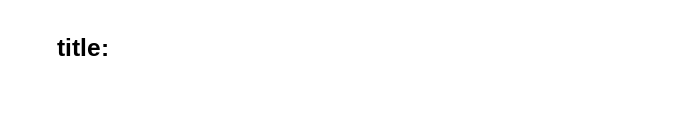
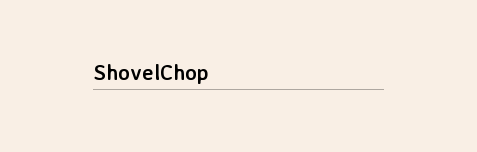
- title:
+ ShovelChop

